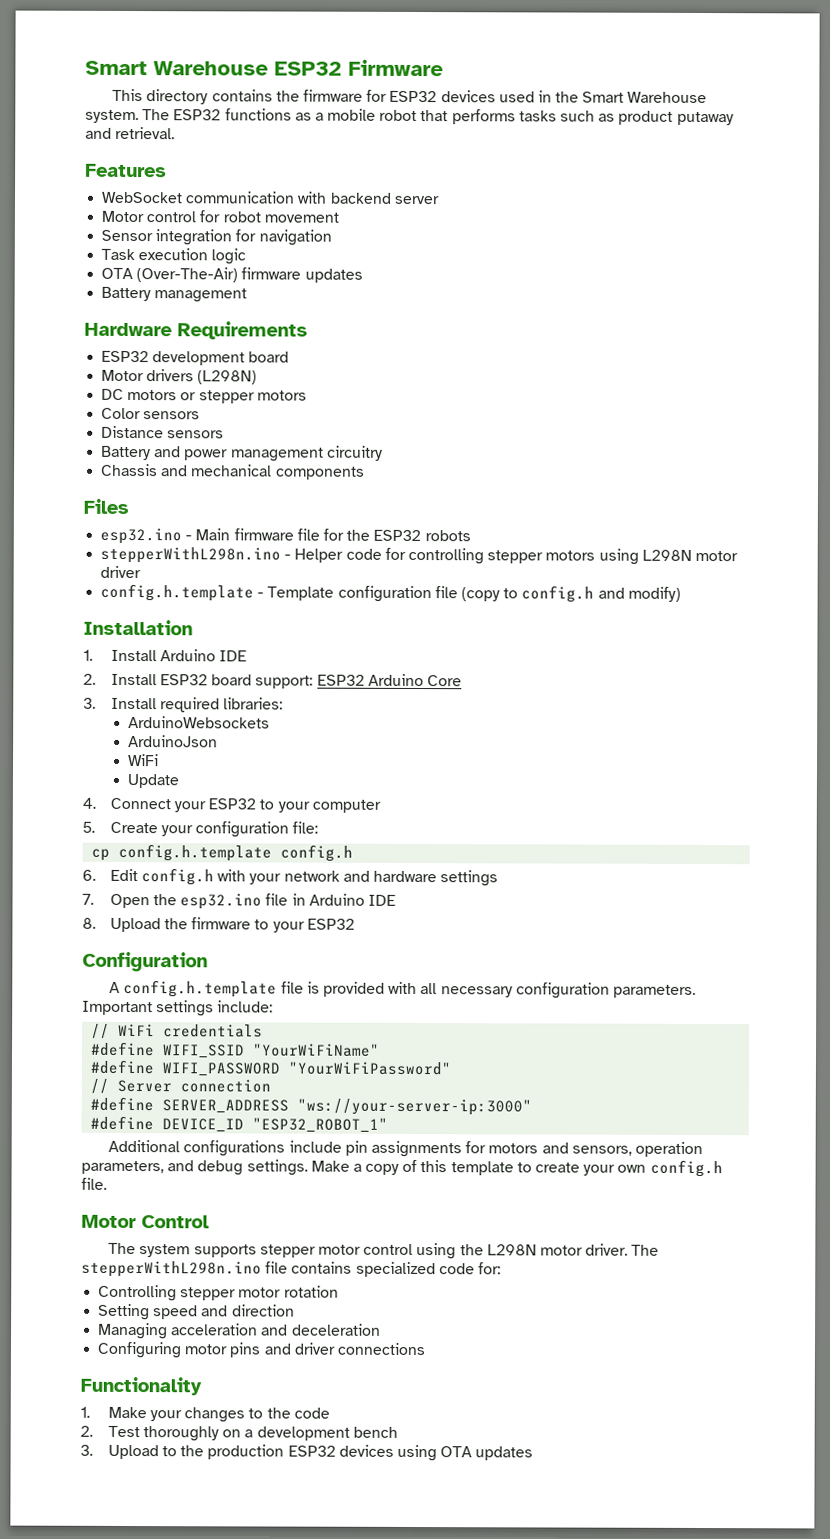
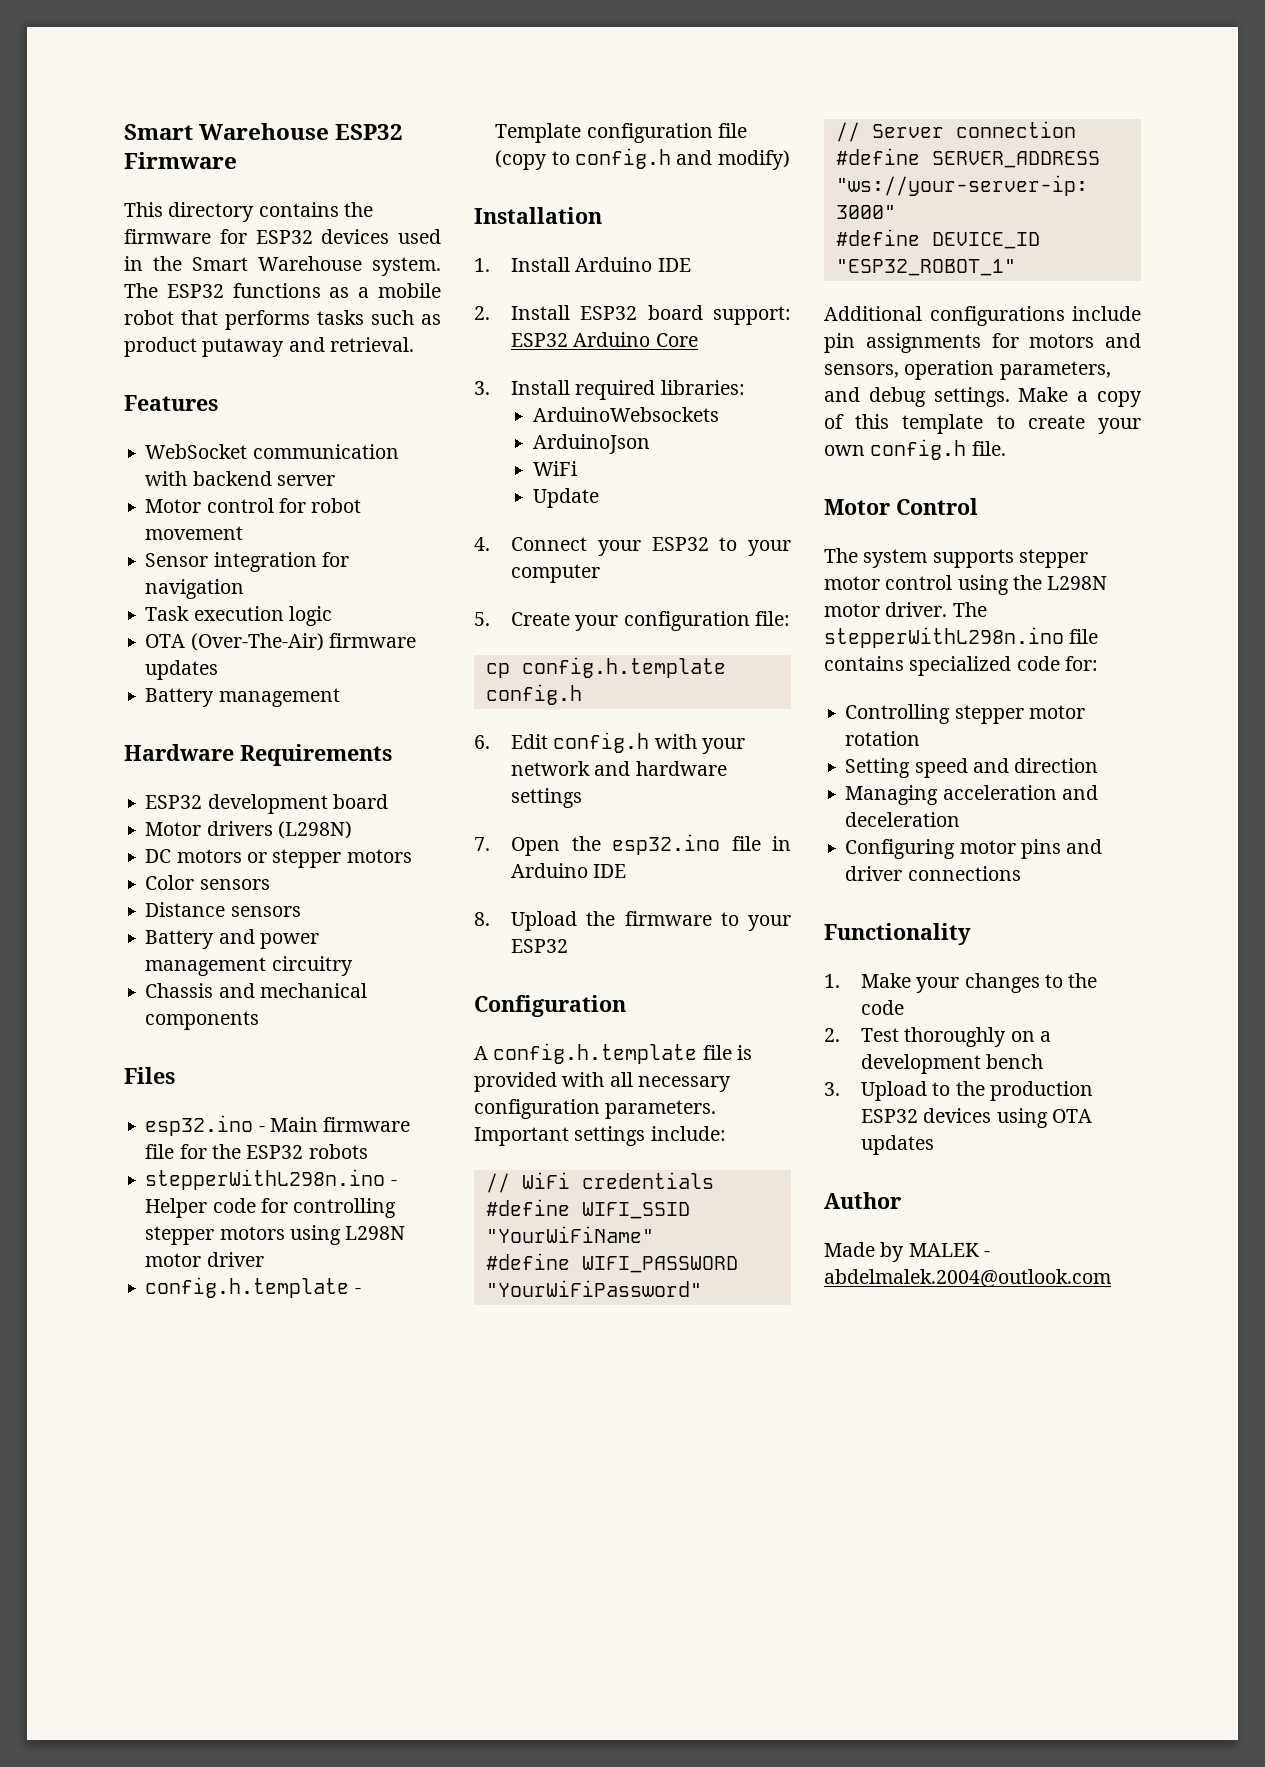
+ Author
+ Made by MALEK - abdelmalek.2004@outlook.com

